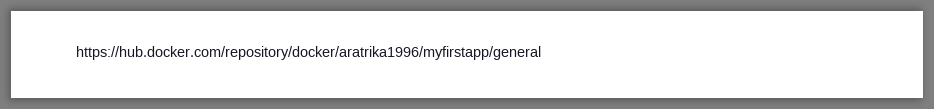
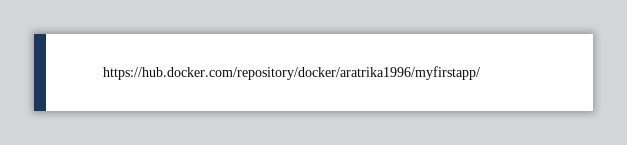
- https://hub.docker.com/repository/docker/aratrika1996/myfirstapp/general
+ https://hub.docker.com/repository/docker/aratrika1996/myfirstapp/

